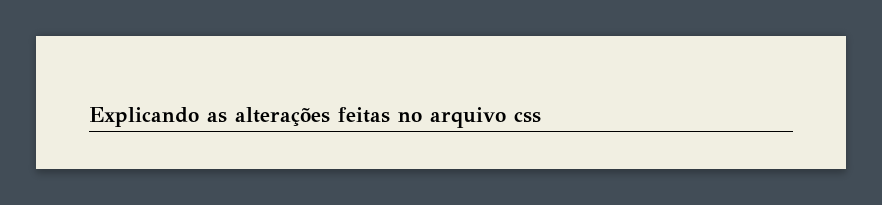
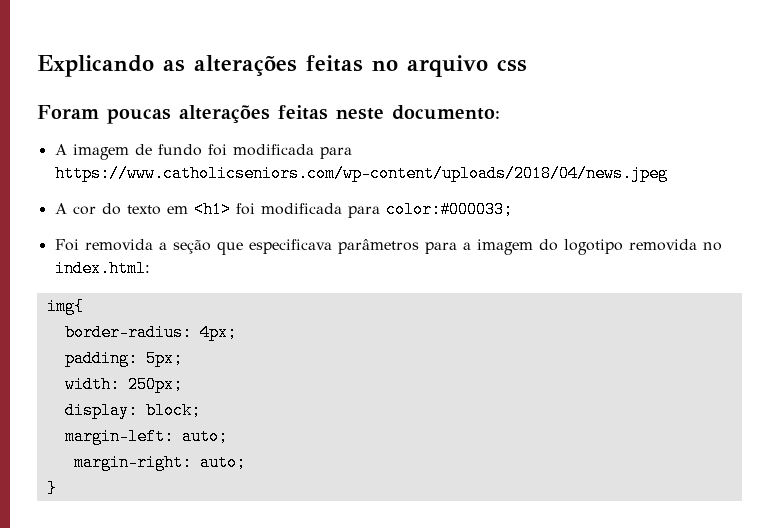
+ Foram poucas alterações feitas neste documento:
+ A imagem de fundo foi modificada para https://www.catholicseniors.com/wp-content/uploads/2018/04/news.jpeg
+ A cor do texto em <h1> foi modificada para color:#000033;
+ Foi removida a seção que especificava parâmetros para a imagem do logotipo removida no index.html:
+ img{
+ border-radius: 4px;
+ padding: 5px;
+ width: 250px;
+ display: block;
+ margin-left: auto;
+ margin-right: auto;
+ }

